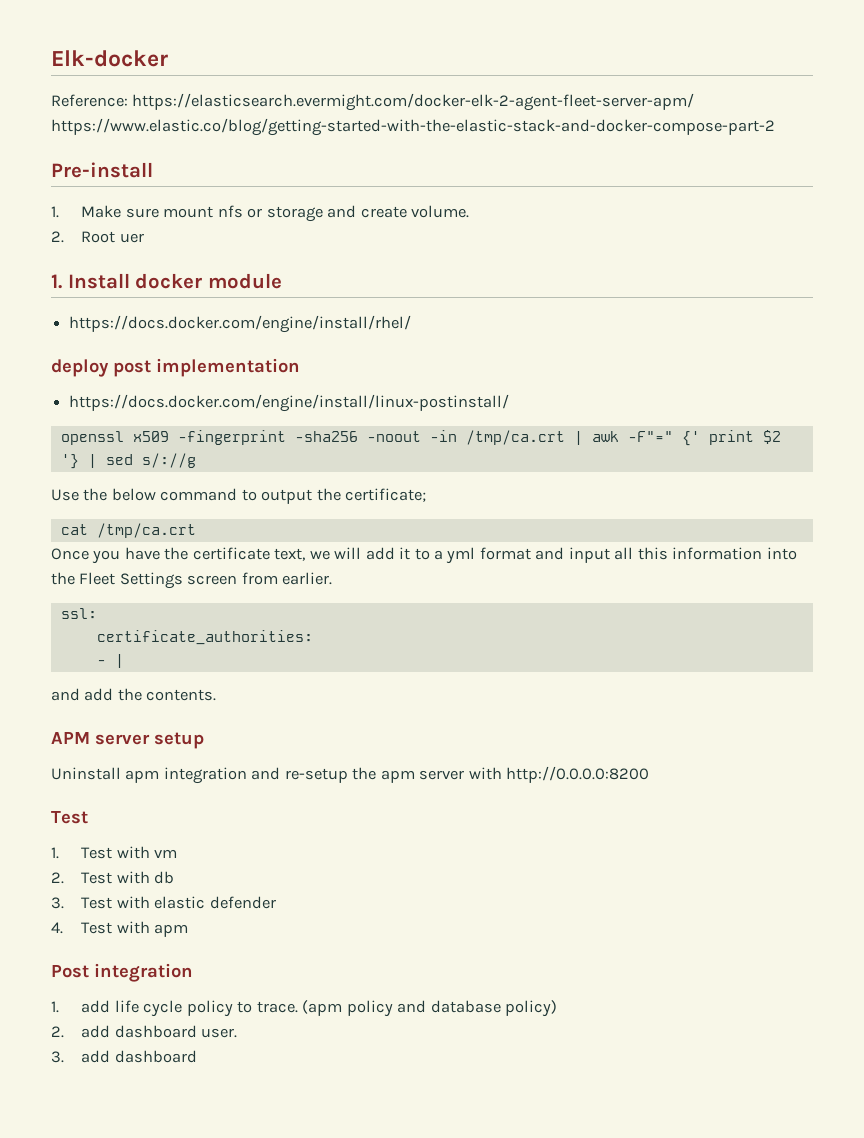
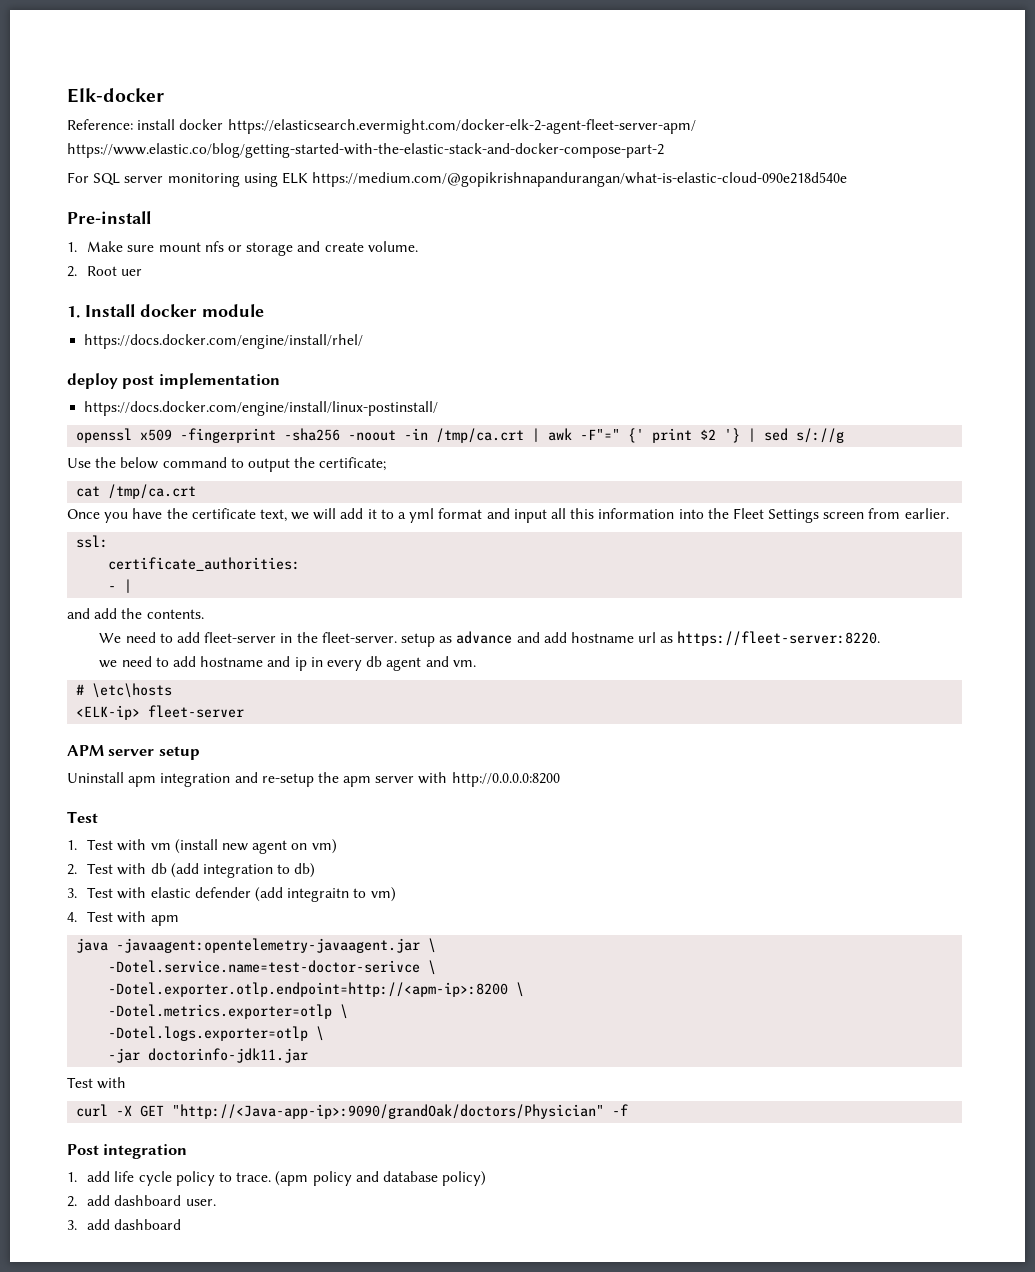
- Reference: https://elasticsearch.evermight.com/docker-elk-2-agent-fleet-server-apm/ https://www.elastic.co/blog/getting-started-with-the-elastic-stack-and-docker-compose-part-2
+ Reference: install docker https://elasticsearch.evermight.com/docker-elk-2-agent-fleet-server-apm/ https://www.elastic.co/blog/getting-started-with-the-elastic-stack-and-docker-compose-part-2
+ For SQL server monitoring using ELK https://medium.com/@gopikrishnapandurangan/what-is-elastic-cloud-090e218d540e
+ We need to add fleet-server in the fleet-server. setup as advance and add hostname url as https://fleet-server:8220.
+ we need to add hostname and ip in every db agent and vm.
+ # \etc\hosts
+ <ELK-ip> fleet-server
- 1. Test with vm
+ 1. Test with vm (install new agent on vm)
- 2. Test with db
+ 2. Test with db (add integration to db)
- 3. Test with elastic defender
+ 3. Test with elastic defender (add integraitn to vm)
+ java -javaagent:opentelemetry-javaagent.jar \
+ -Dotel.service.name=test-doctor-serivce \
+ -Dotel.exporter.otlp.endpoint=http://<apm-ip>:8200 \
+ -Dotel.metrics.exporter=otlp \
+ -Dotel.logs.exporter=otlp \
+ -jar doctorinfo-jdk11.jar
+ Test with
+ curl -X GET "http://<Java-app-ip>:9090/grandOak/doctors/Physician" -f

